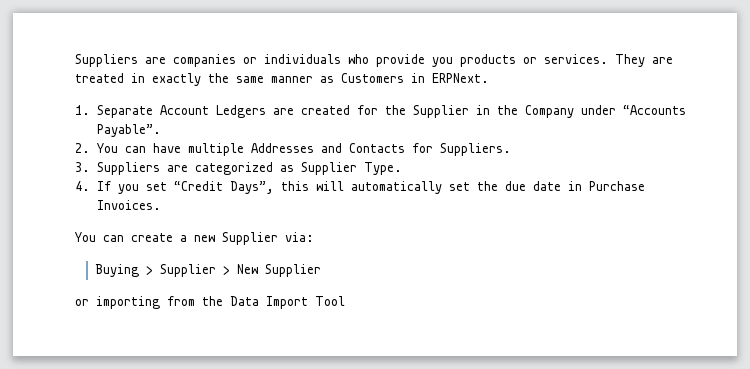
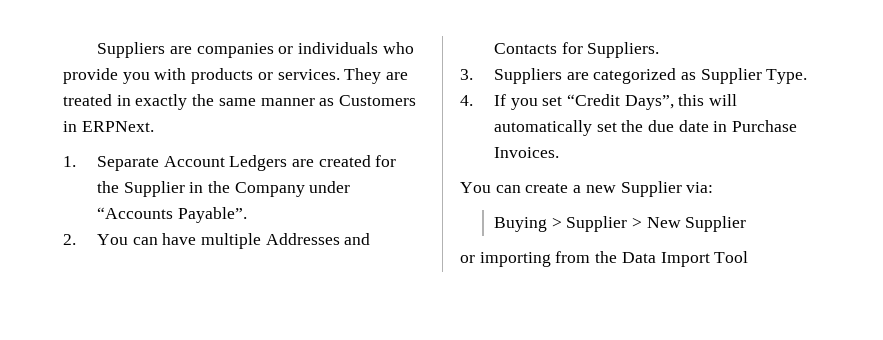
- Suppliers are companies or individuals who provide you products or services.
+ Suppliers are companies or individuals who provide you with products or services.

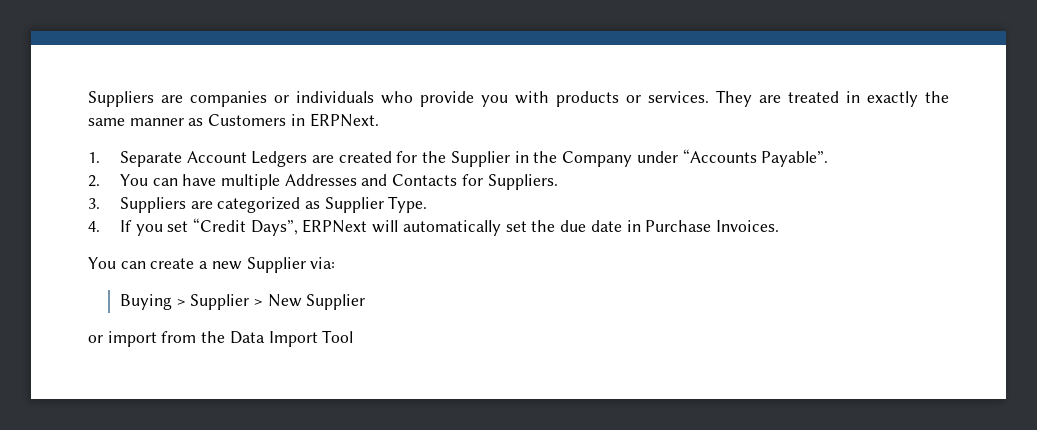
- 4. If you set “Credit Days”, this will automatically set the due date in Purchase Invoices.
+ 4. If you set “Credit Days”, ERPNext will automatically set the due date in Purchase Invoices.
- or importing from the Data Import Tool
+ or import from the Data Import Tool

